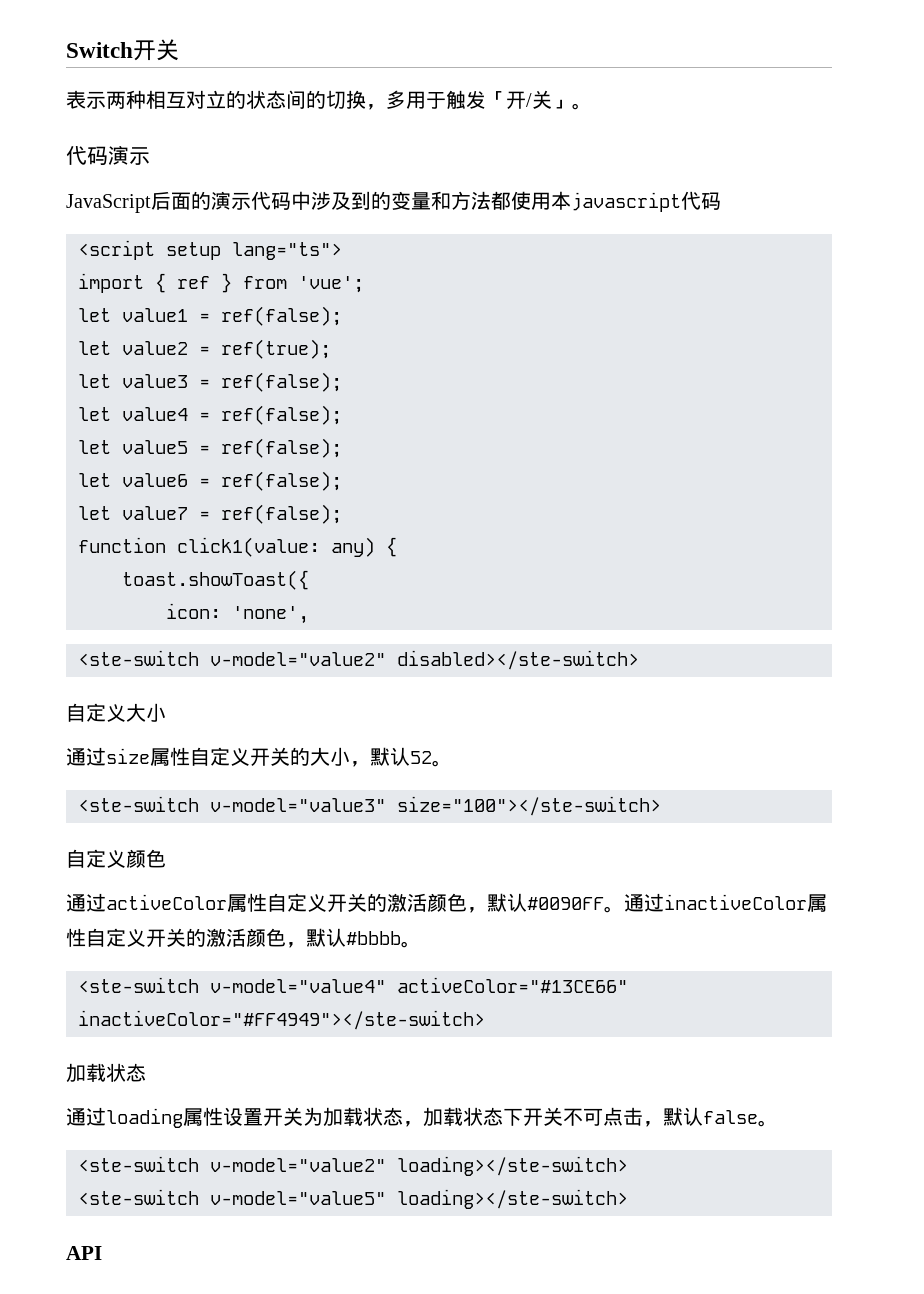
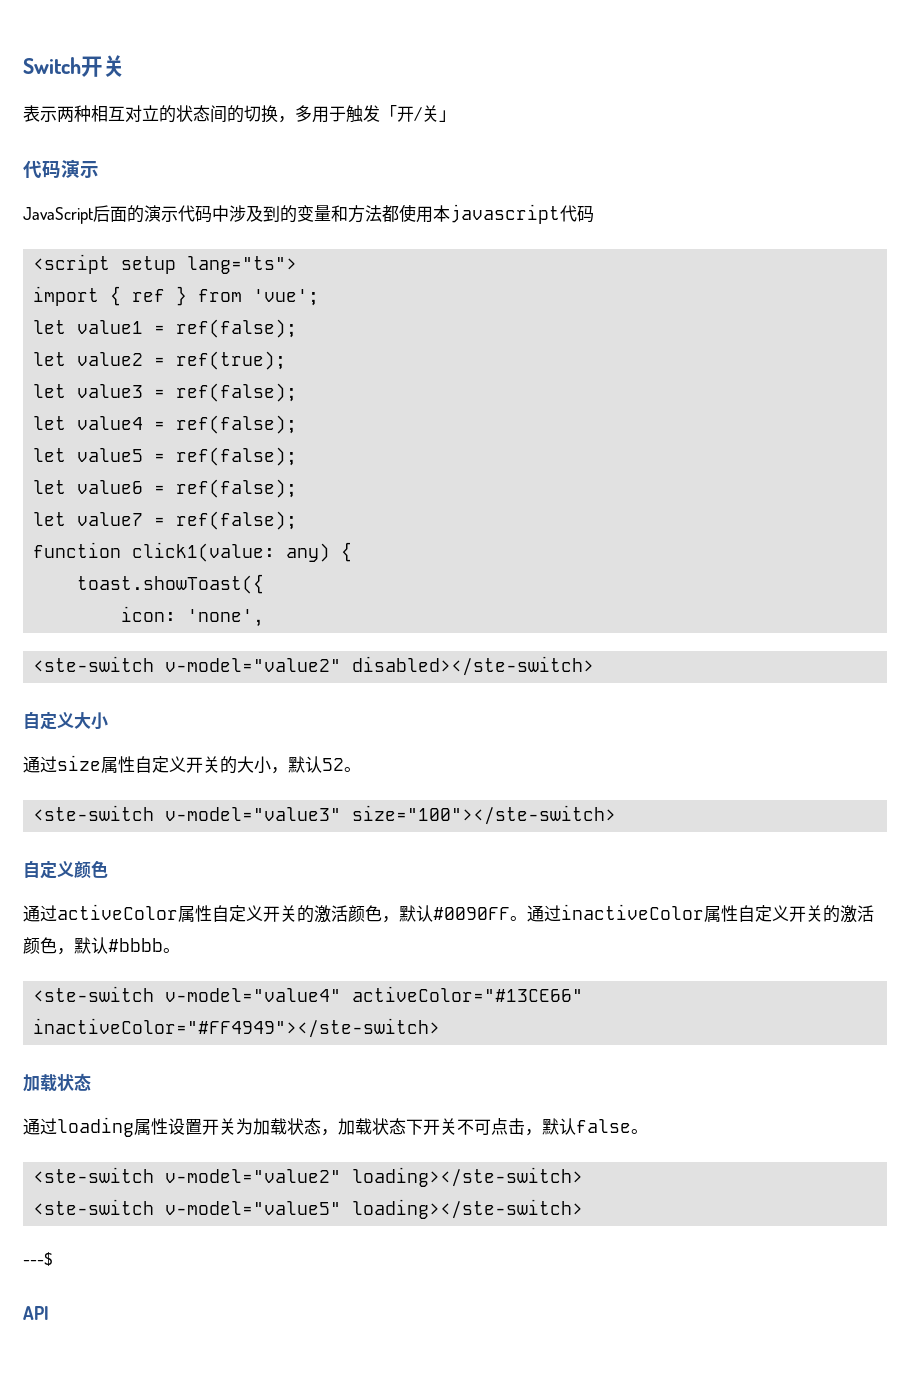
- 表示两种相互对立的状态间的切换，多用于触发「开/关」。
+ 表示两种相互对立的状态间的切换，多用于触发「开/关」
+ ---$

